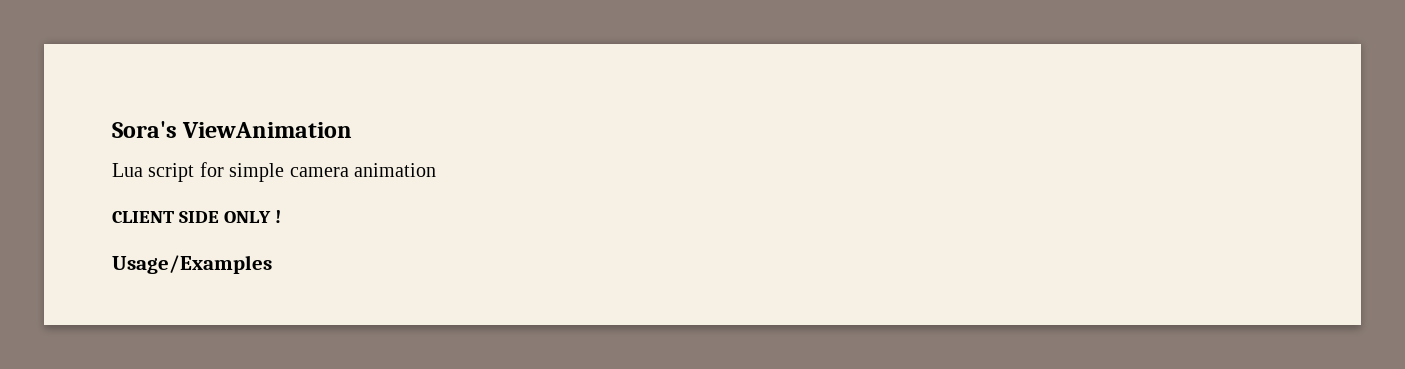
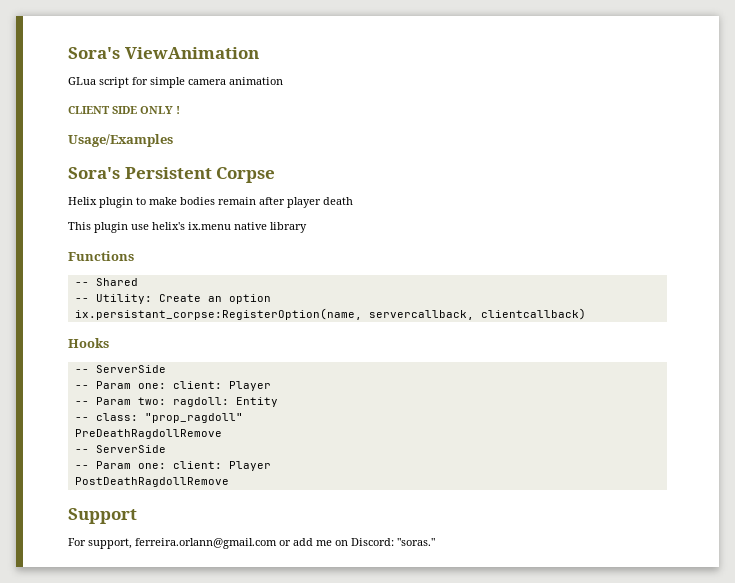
- Lua script for simple camera animation
+ GLua script for simple camera animation
+ Sora's Persistent Corpse
+ Helix plugin to make bodies remain after player death
+ This plugin use helix's ix.menu native library
+ Functions
+ -- Shared
+ -- Utility: Create an option
+ ix.persistant_corpse:RegisterOption(name, servercallback, clientcallback)
+ Hooks
+ -- ServerSide
+ -- Param one: client: Player
+ -- Param two: ragdoll: Entity
+ -- class: "prop_ragdoll"
+ PreDeathRagdollRemove
+ -- ServerSide
+ -- Param one: client: Player
+ PostDeathRagdollRemove
+ Support
+ For support, ferreira.orlann@gmail.com or add me on Discord: "soras."

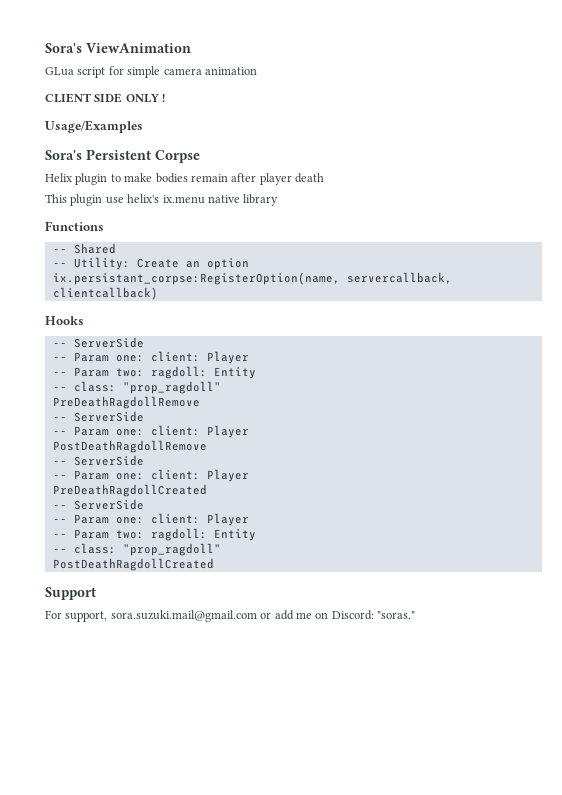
  PostDeathRagdollRemove
+ -- ServerSide
+ -- Param one: client: Player
+ PreDeathRagdollCreated
+ -- ServerSide
+ -- Param one: client: Player
+ -- Param two: ragdoll: Entity
+ -- class: "prop_ragdoll"
+ PostDeathRagdollCreated
- For support, ferreira.orlann@gmail.com or add me on Discord: "soras."
+ For support, sora.suzuki.mail@gmail.com or add me on Discord: "soras."

